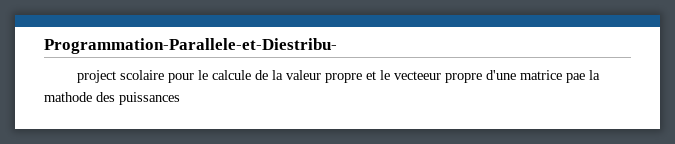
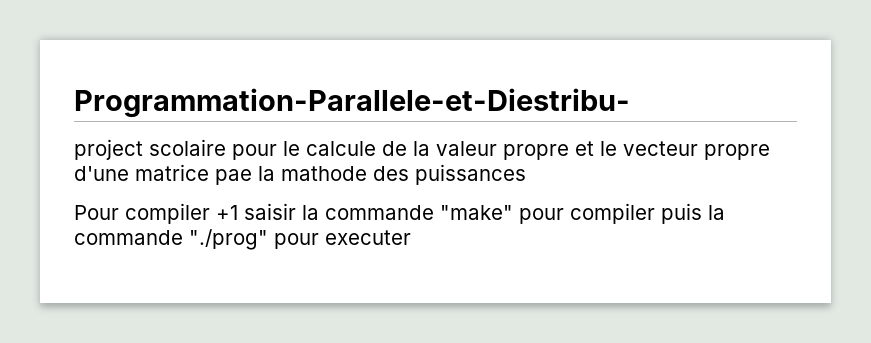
- project scolaire pour le calcule de la valeur propre et le vecteeur propre d'une matrice pae la mathode des puissances
+ project scolaire pour le calcule de la valeur propre et le vecteur propre d'une matrice pae la mathode des puissances
+ Pour compiler +1 saisir la commande "make" pour compiler puis la commande "./prog" pour executer

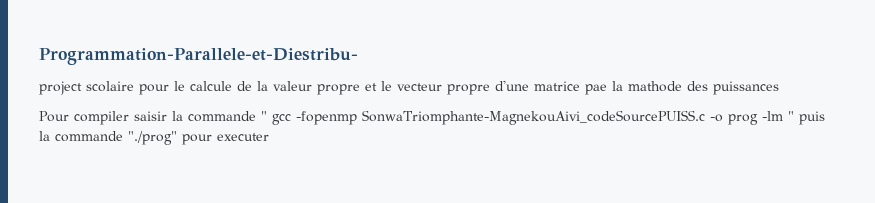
- Pour compiler +1 saisir la commande "make" pour compiler puis la commande "./prog" pour executer
+ Pour compiler saisir la commande " gcc -fopenmp SonwaTriomphante-MagnekouAivi_codeSourcePUISS.c -o prog -lm " puis la commande "./prog" pour executer

